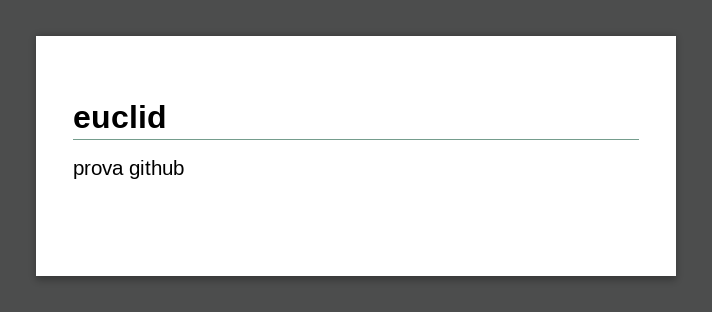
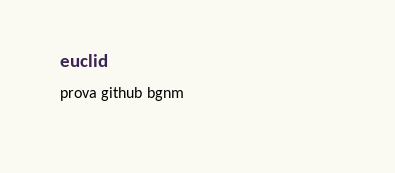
- prova github
+ prova github bgnm

